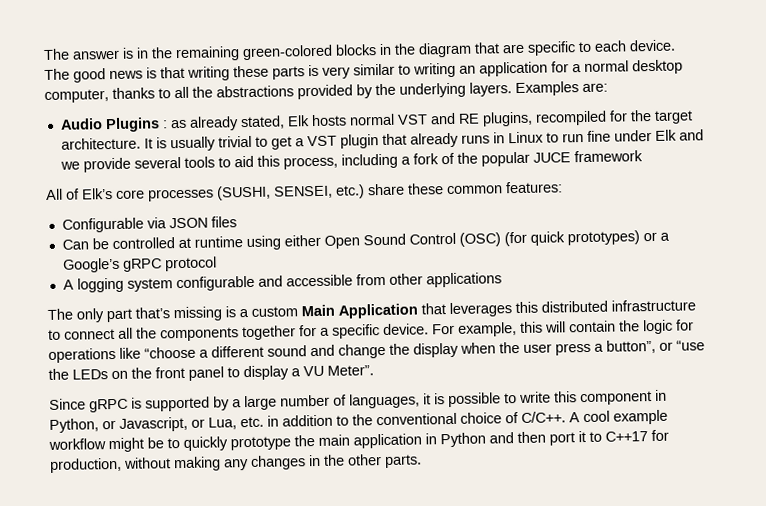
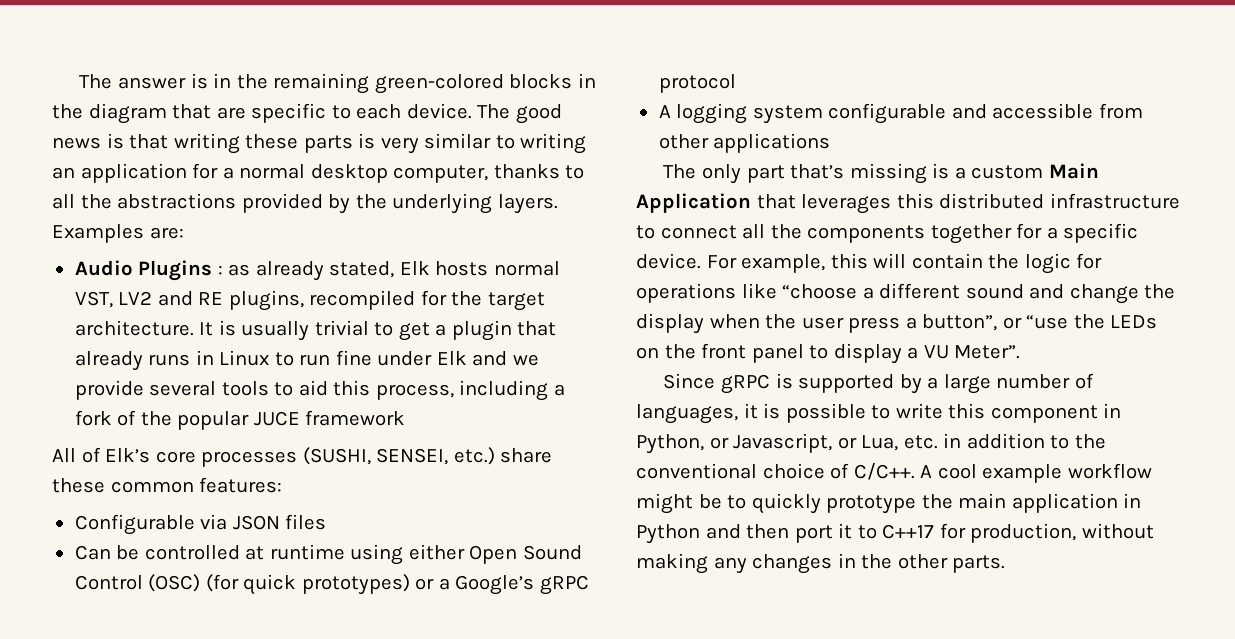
- Audio Plugins : as already stated, Elk hosts normal VST and RE plugins, recompiled for the target architecture.
+ Audio Plugins : as already stated, Elk hosts normal VST, LV2 and RE plugins, recompiled for the target architecture.
- It is usually trivial to get a VST plugin that already runs in Linux to run fine under Elk and we provide several tools to aid this process, including a fork of the popular JUCE framework
+ It is usually trivial to get a plugin that already runs in Linux to run fine under Elk and we provide several tools to aid this process, including a fork of the popular JUCE framework

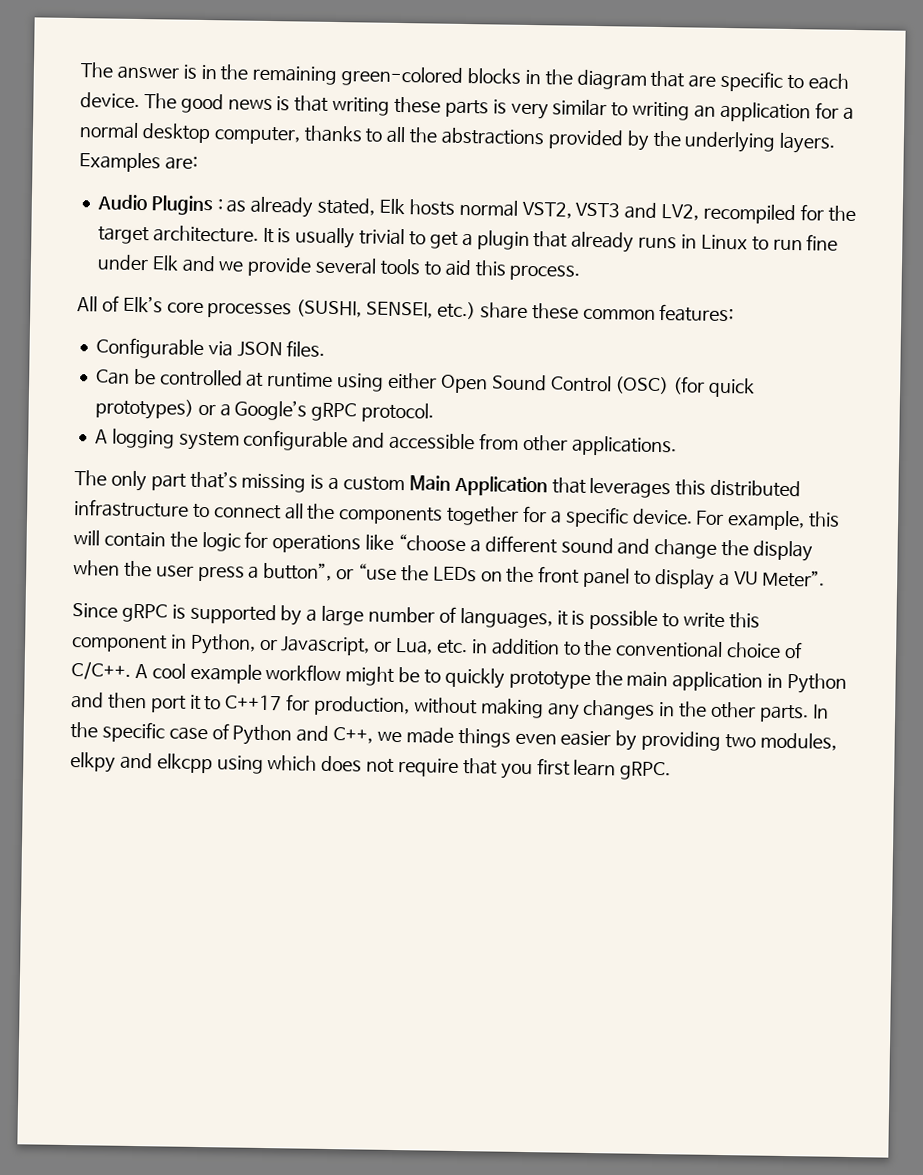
- Audio Plugins : as already stated, Elk hosts normal VST, LV2 and RE plugins, recompiled for the target architecture.
+ Audio Plugins : as already stated, Elk hosts normal VST2, VST3 and LV2, recompiled for the target architecture.
- It is usually trivial to get a plugin that already runs in Linux to run fine under Elk and we provide several tools to aid this process, including a fork of the popular JUCE framework
+ It is usually trivial to get a plugin that already runs in Linux to run fine under Elk and we provide several tools to aid this process.
- Configurable via JSON files
+ Configurable via JSON files.
- Can be controlled at runtime using either Open Sound Control (OSC) (for quick prototypes) or a Google’s gRPC protocol
+ Can be controlled at runtime using either Open Sound Control (OSC) (for quick prototypes) or a Google’s gRPC protocol.
- A logging system configurable and accessible from other applications
+ A logging system configurable and accessible from other applications.
+ In the specific case of Python and C++, we made things even easier by providing two modules, elkpy and elkcpp using which does not require that you first learn gRPC.

